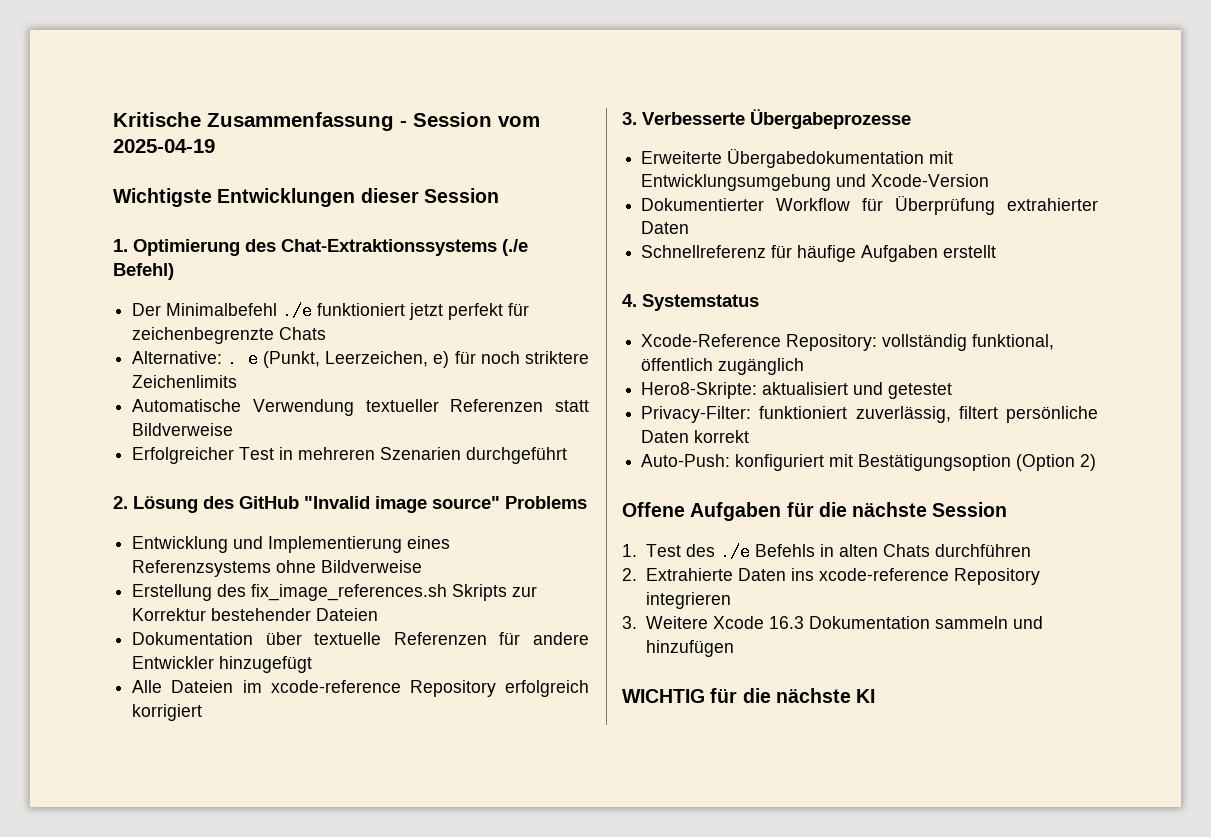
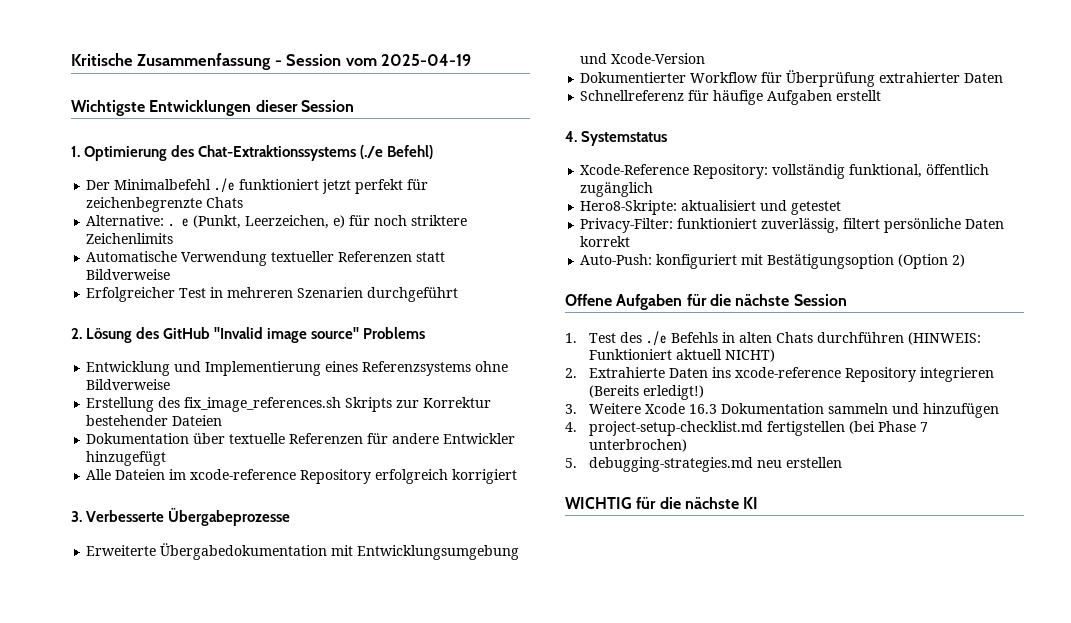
- 1. Test des ./e Befehls in alten Chats durchführen
+ 1. Test des ./e Befehls in alten Chats durchführen (HINWEIS: Funktioniert aktuell NICHT)
- 2. Extrahierte Daten ins xcode-reference Repository integrieren
+ 2. Extrahierte Daten ins xcode-reference Repository integrieren (Bereits erledigt!)
+ 4. project-setup-checklist.md fertigstellen (bei Phase 7 unterbrochen)
+ 5. debugging-strategies.md neu erstellen

